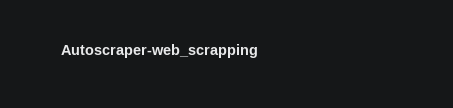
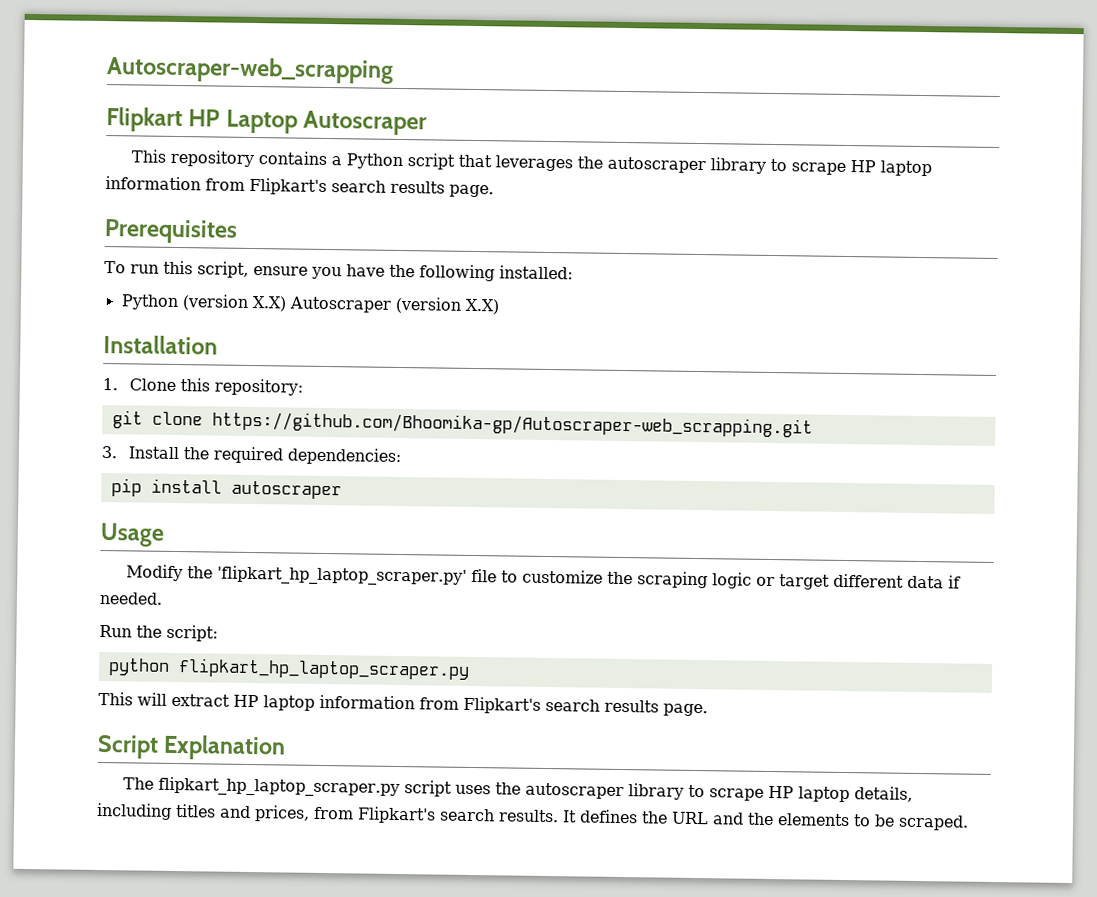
+ Flipkart HP Laptop Autoscraper
+ This repository contains a Python script that leverages the autoscraper library to scrape HP laptop information from Flipkart's search results page.
+ Prerequisites
+ To run this script, ensure you have the following installed:
+ Python (version X.X) Autoscraper (version X.X)
+ Installation
+ 1. Clone this repository:
+ git clone https://github.com/Bhoomika-gp/Autoscraper-web_scrapping.git
+ 3. Install the required dependencies:
+ pip install autoscraper
+ Usage
+ Modify the 'flipkart_hp_laptop_scraper.py' file to customize the scraping logic or target different data if needed.
+ Run the script:
+ python flipkart_hp_laptop_scraper.py
+ This will extract HP laptop information from Flipkart's search results page.
+ Script Explanation
+ The flipkart_hp_laptop_scraper.py script uses the autoscraper library to scrape HP laptop details, including titles and prices, from Flipkart's search results. It defines the URL and the elements to be scraped.

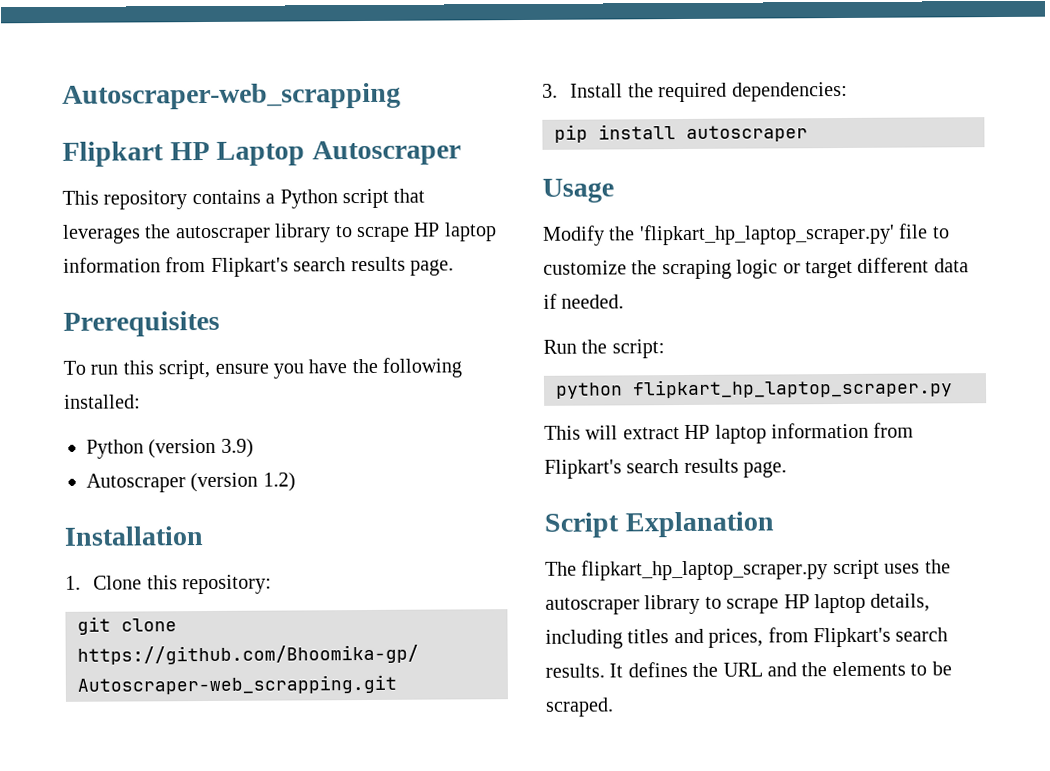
- Python (version X.X) Autoscraper (version X.X)
+ Python (version 3.9)
+ Autoscraper (version 1.2)

